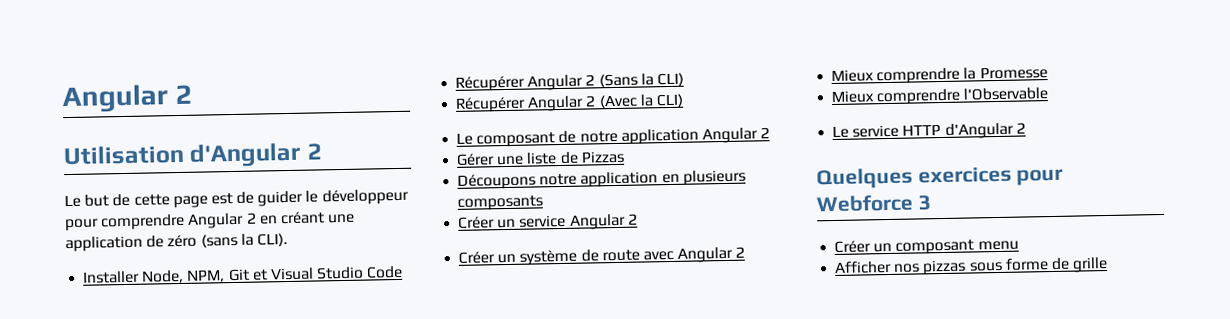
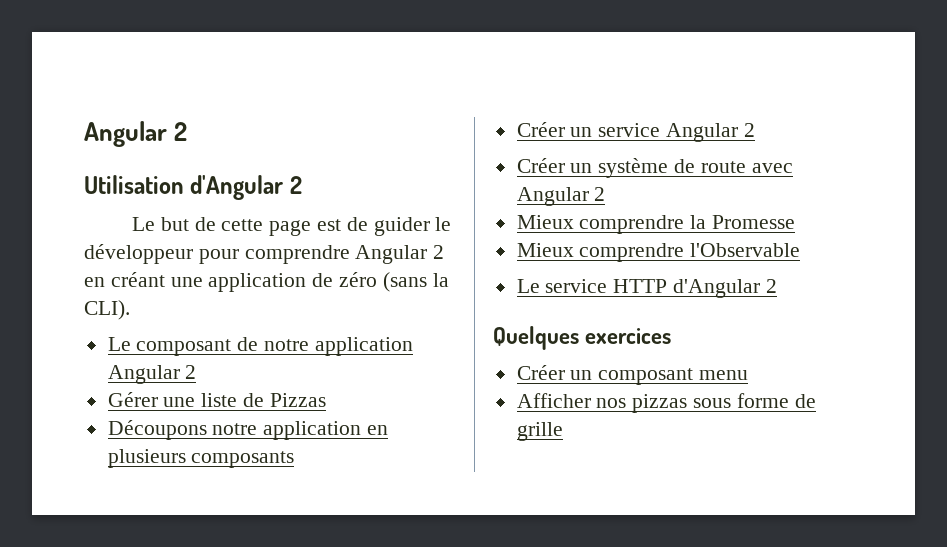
- Installer Node, NPM, Git et Visual Studio Code
- Récupérer Angular 2 (Sans la CLI)
- Récupérer Angular 2 (Avec la CLI)
- Quelques exercices pour Webforce 3
+ Quelques exercices

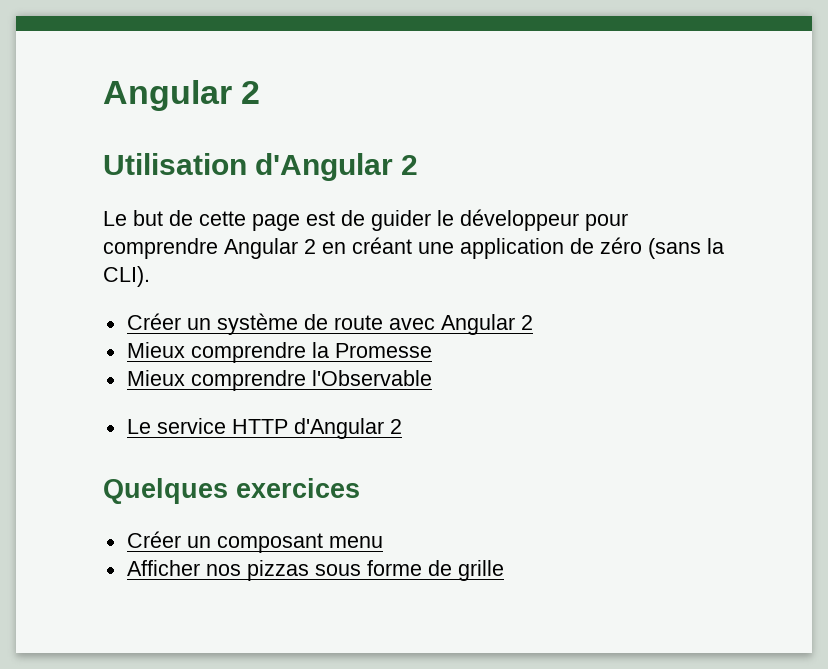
- Le composant de notre application Angular 2
- Gérer une liste de Pizzas
- Découpons notre application en plusieurs composants
- Créer un service Angular 2

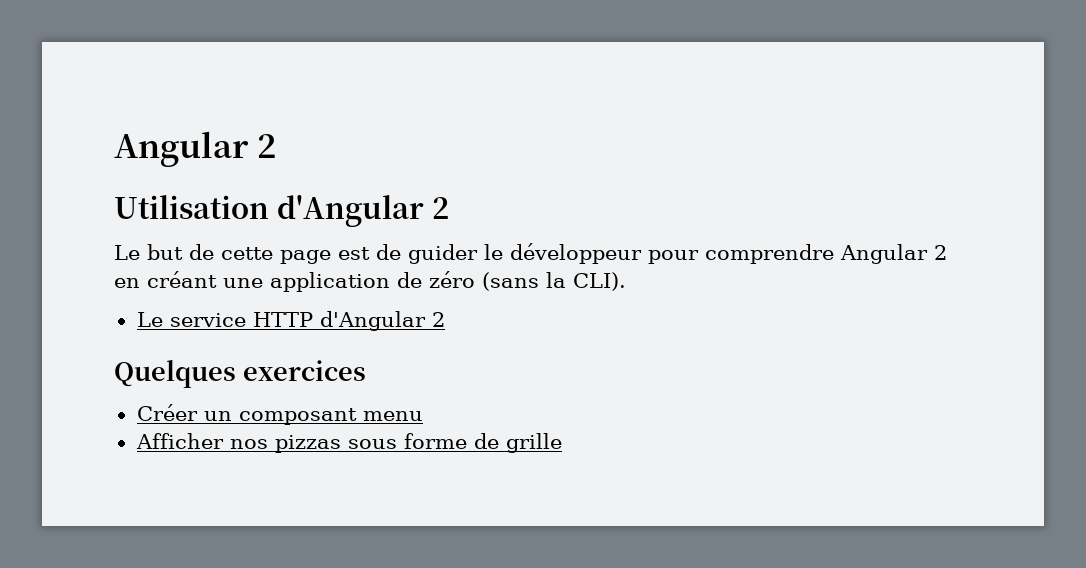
- Créer un système de route avec Angular 2
- Mieux comprendre la Promesse
- Mieux comprendre l'Observable

